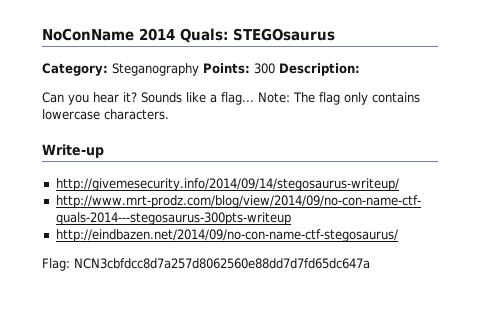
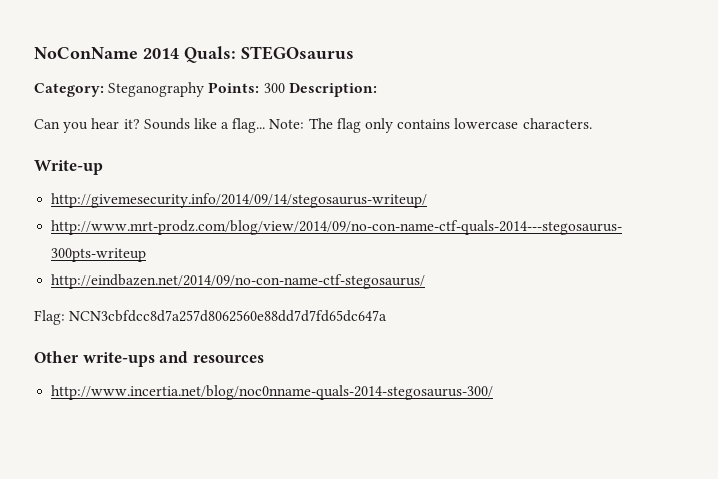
+ Other write-ups and resources
+ http://www.incertia.net/blog/noc0nname-quals-2014-stegosaurus-300/

